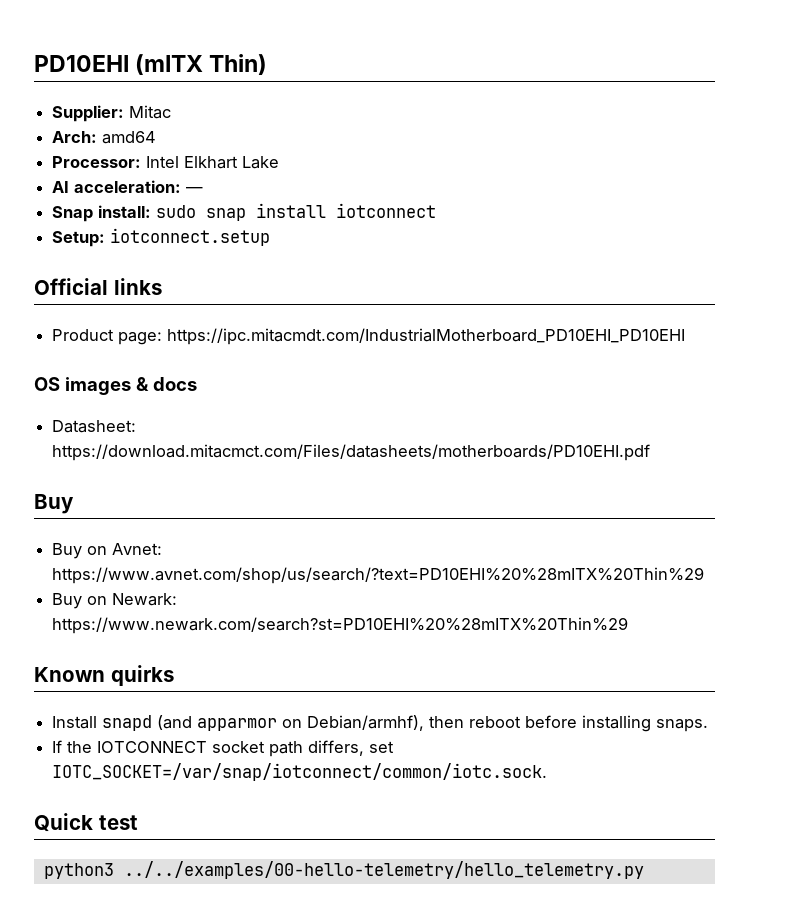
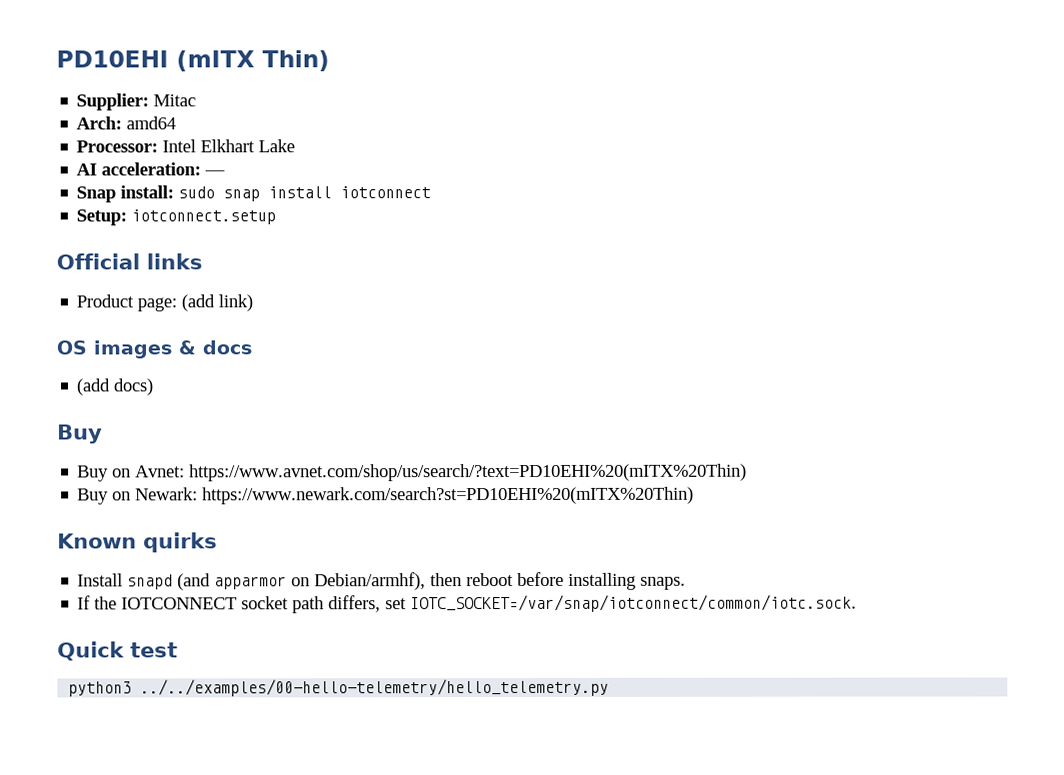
- Product page: https://ipc.mitacmdt.com/IndustrialMotherboard_PD10EHI_PD10EHI
+ Product page: (add link)
- Datasheet: https://download.mitacmct.com/Files/datasheets/motherboards/PD10EHI.pdf
+ (add docs)
- Buy on Avnet: https://www.avnet.com/shop/us/search/?text=PD10EHI%20%28mITX%20Thin%29
+ Buy on Avnet: https://www.avnet.com/shop/us/search/?text=PD10EHI%20(mITX%20Thin)
- Buy on Newark: https://www.newark.com/search?st=PD10EHI%20%28mITX%20Thin%29
+ Buy on Newark: https://www.newark.com/search?st=PD10EHI%20(mITX%20Thin)

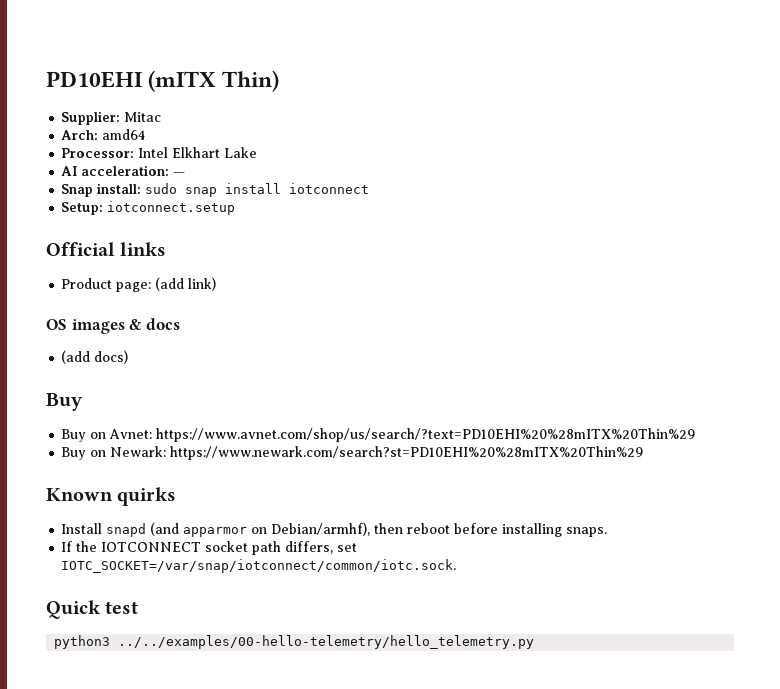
- Buy on Avnet: https://www.avnet.com/shop/us/search/?text=PD10EHI%20(mITX%20Thin)
+ Buy on Avnet: https://www.avnet.com/shop/us/search/?text=PD10EHI%20%28mITX%20Thin%29
- Buy on Newark: https://www.newark.com/search?st=PD10EHI%20(mITX%20Thin)
+ Buy on Newark: https://www.newark.com/search?st=PD10EHI%20%28mITX%20Thin%29

